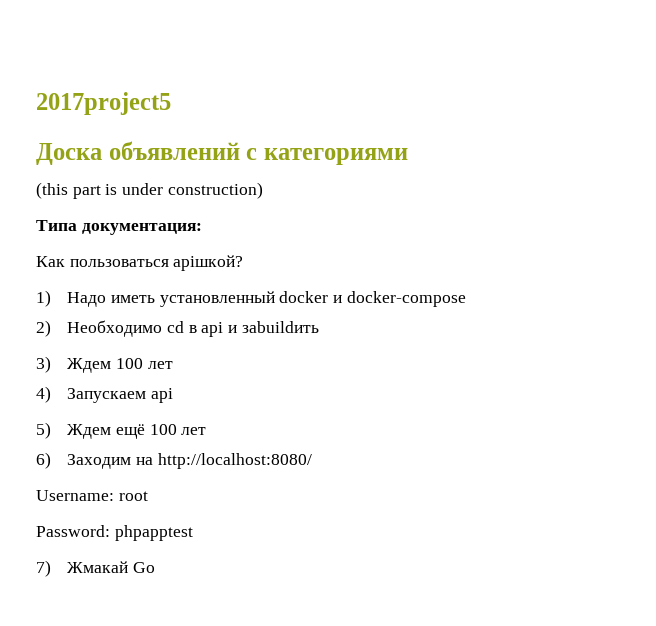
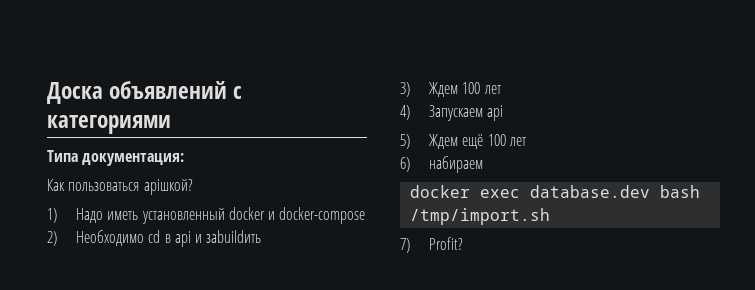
- 2017project5
- (this part is under construction)
- 6) Заходим на http://localhost:8080/
- Username: root
- Password: phpapptest
+ 6) набираем
+ docker exec database.dev bash /tmp/import.sh
- 7) Жмакай Go
+ 7) Profit?

